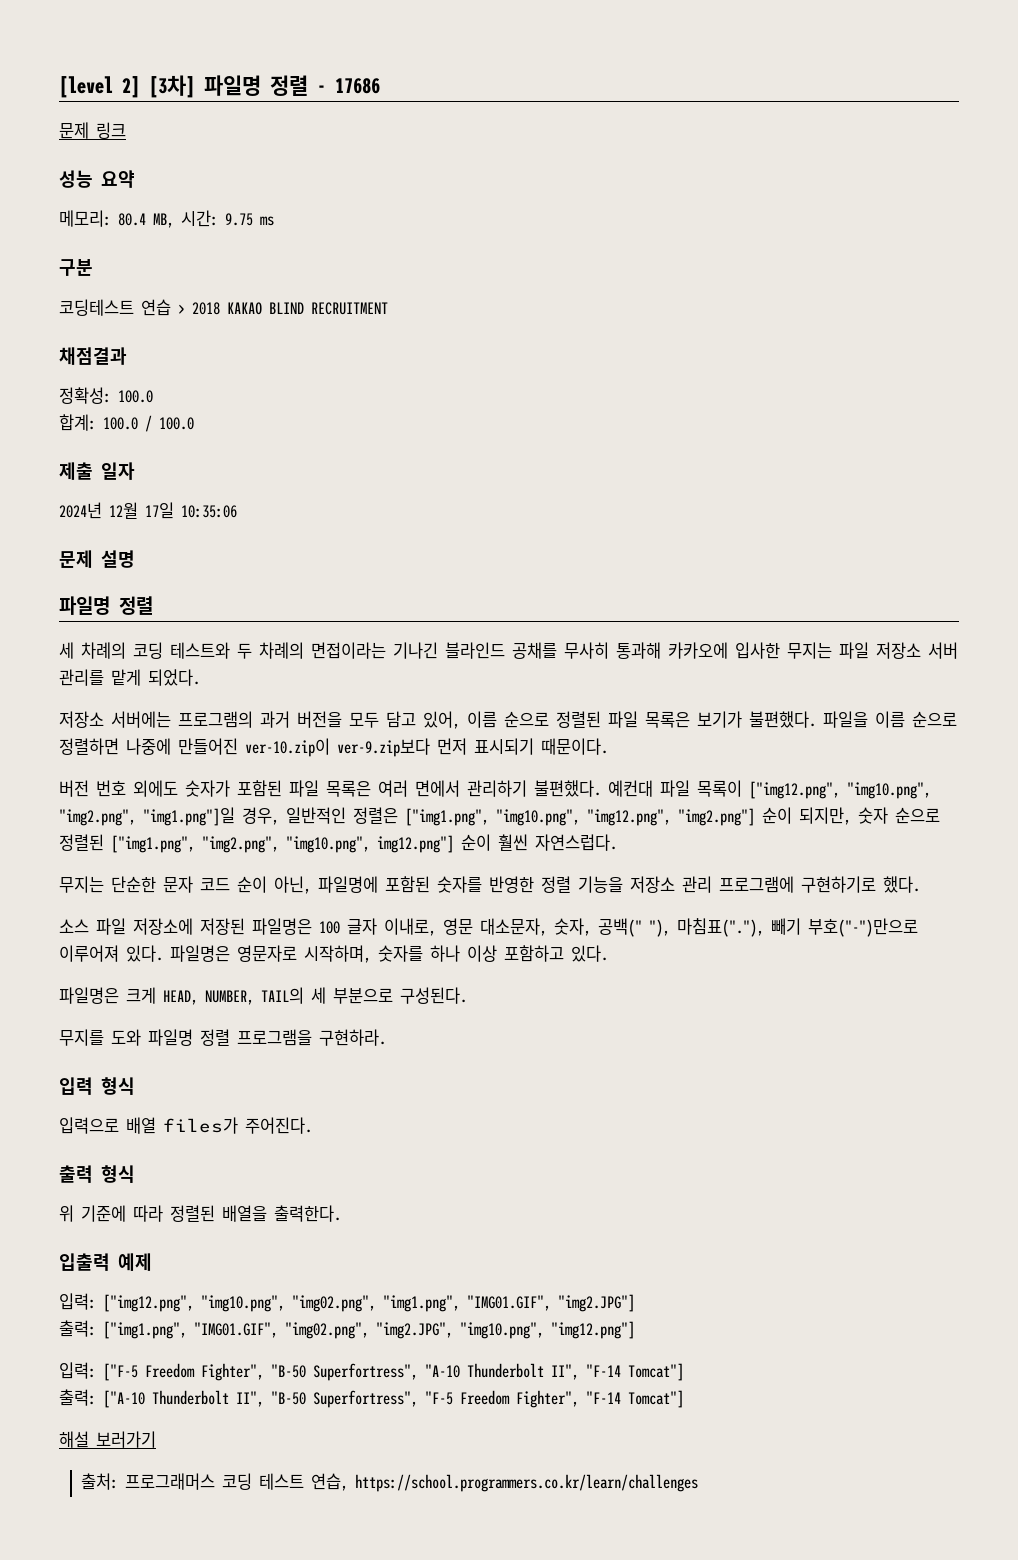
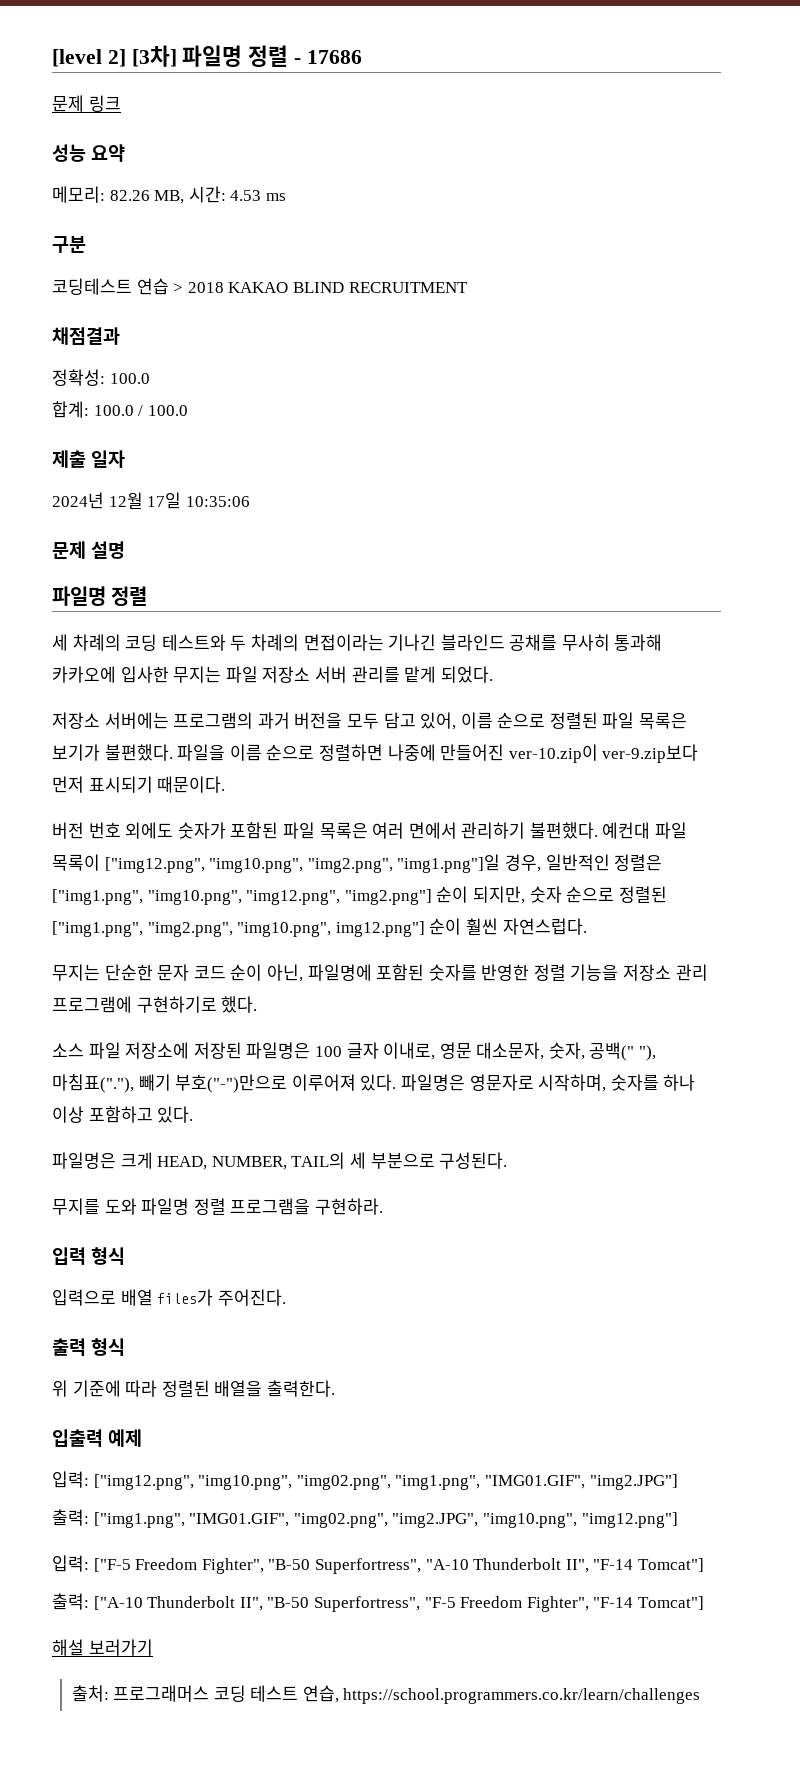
- 메모리: 80.4 MB, 시간: 9.75 ms
+ 메모리: 82.26 MB, 시간: 4.53 ms

